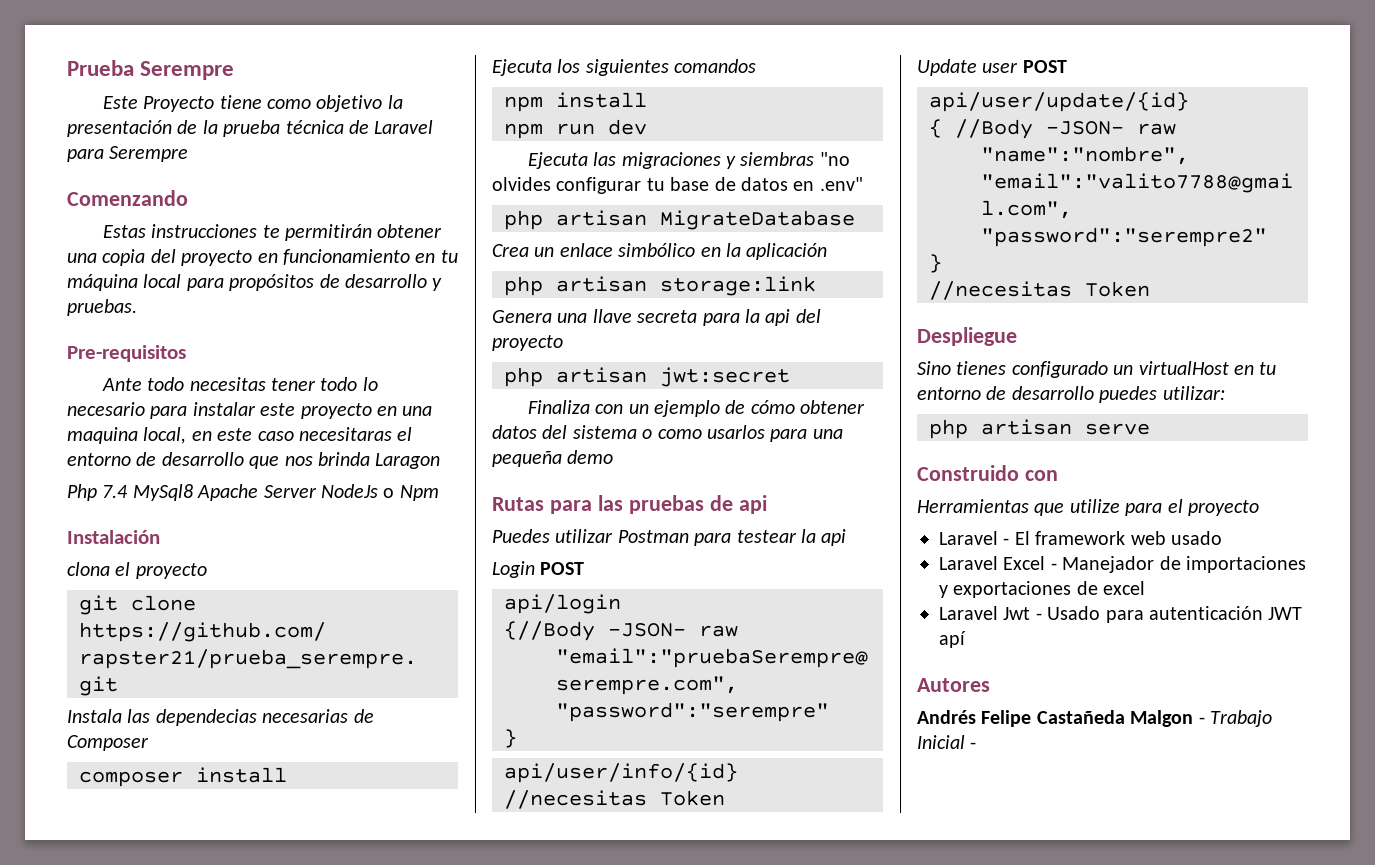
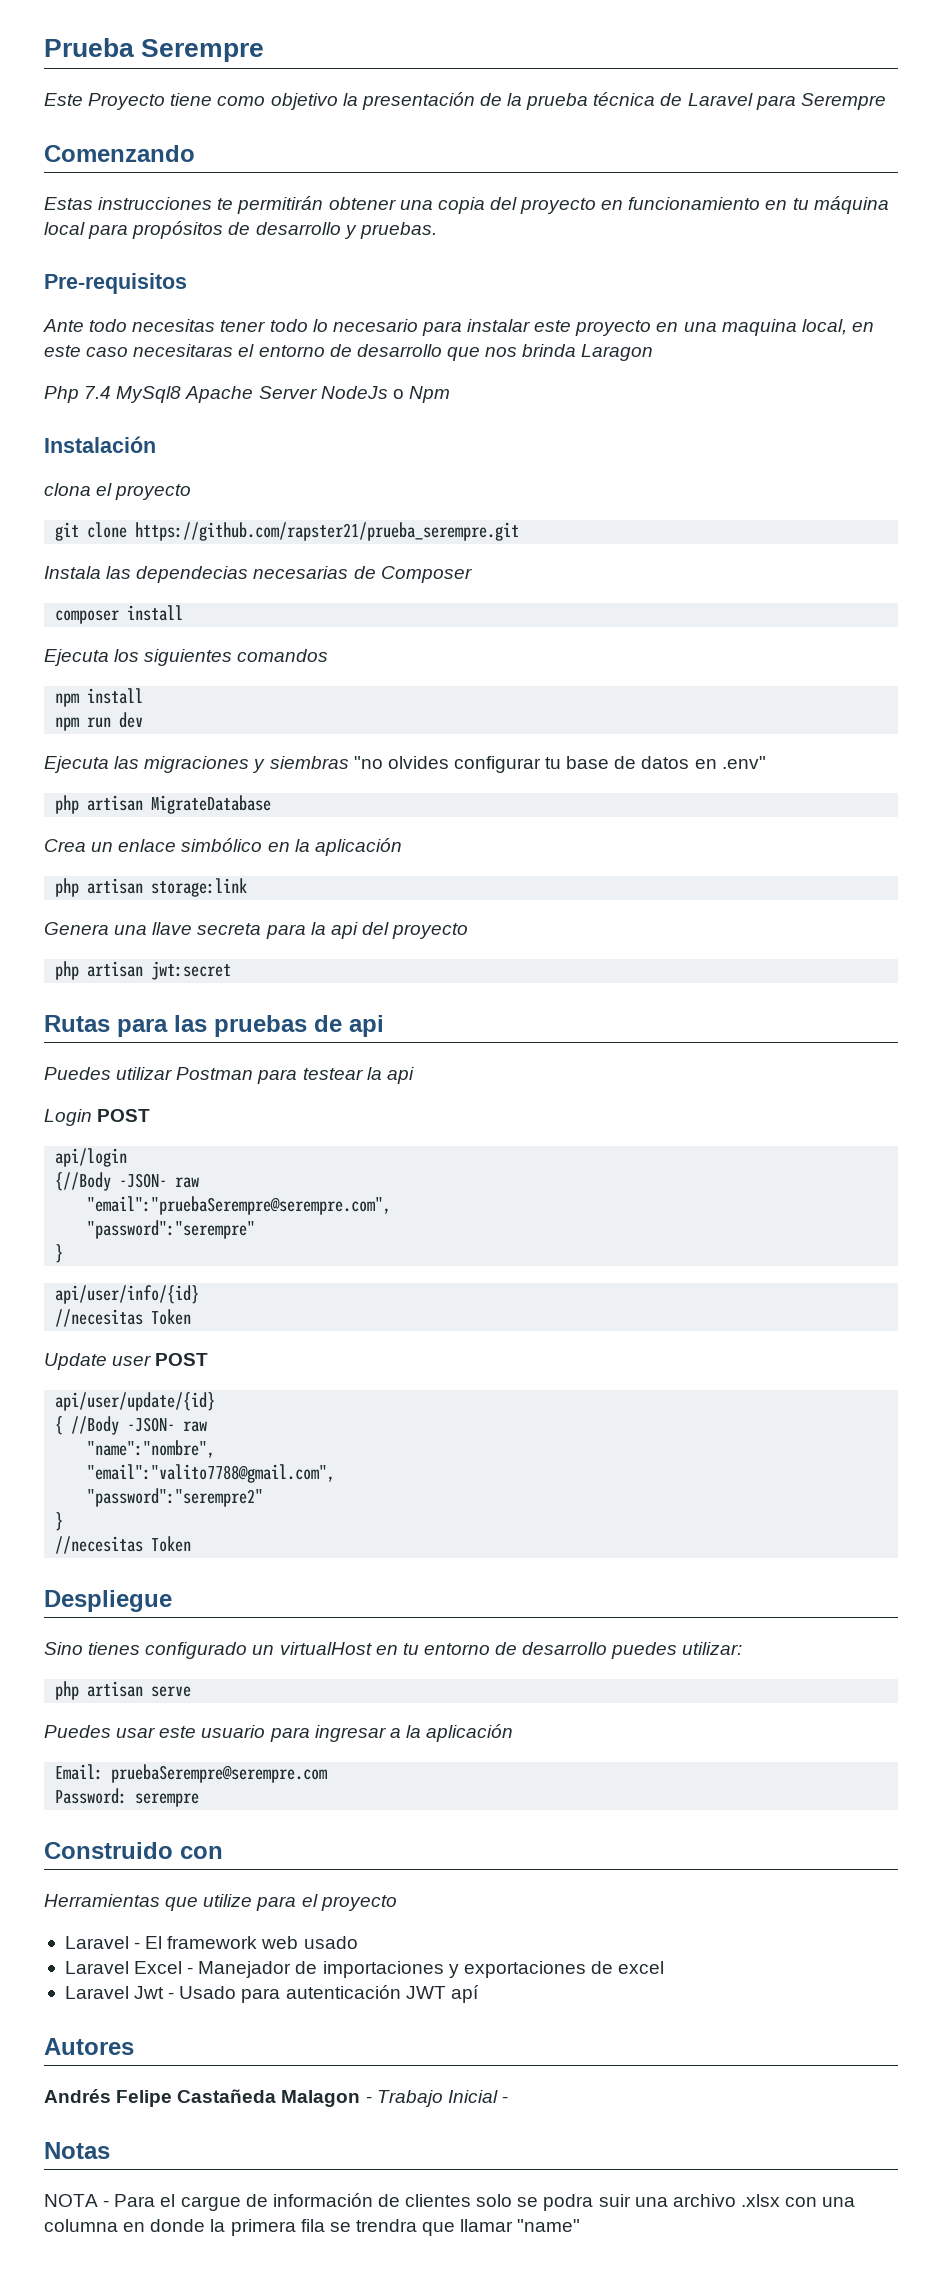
- Finaliza con un ejemplo de cómo obtener datos del sistema o como usarlos para una pequeña demo
+ Puedes usar este usuario para ingresar a la aplicación
+ Email: pruebaSerempre@serempre.com
+ Password: serempre
- Andrés Felipe Castañeda Malgon - Trabajo Inicial -
+ Andrés Felipe Castañeda Malagon - Trabajo Inicial -
+ Notas
+ NOTA - Para el cargue de información de clientes solo se podra suir una archivo .xlsx con una columna en donde la primera fila se trendra que llamar "name"

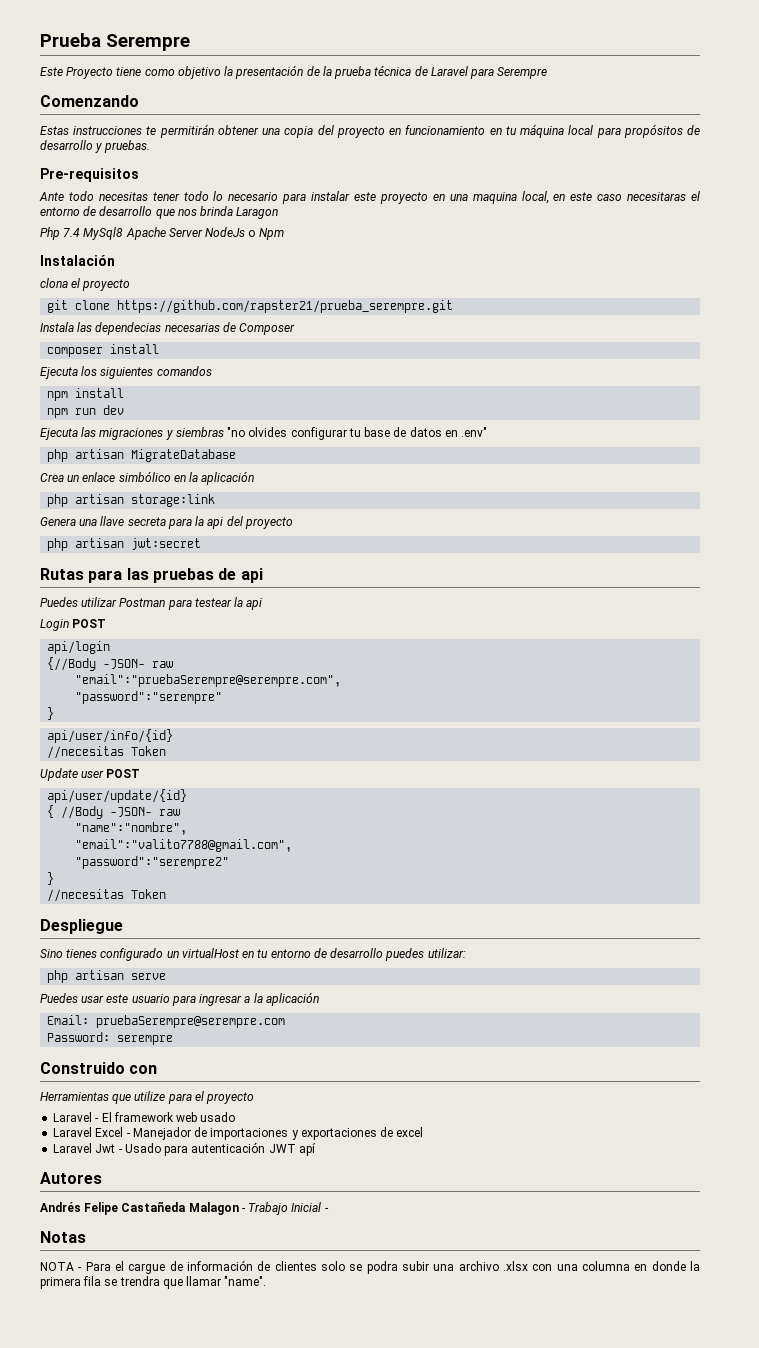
- NOTA - Para el cargue de información de clientes solo se podra suir una archivo .xlsx con una columna en donde la primera fila se trendra que llamar "name"
+ NOTA - Para el cargue de información de clientes solo se podra subir una archivo .xlsx con una columna en donde la primera fila se trendra que llamar "name".

